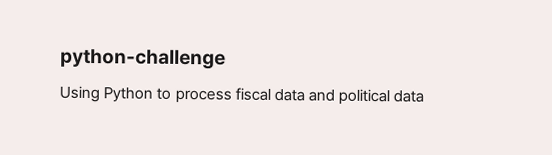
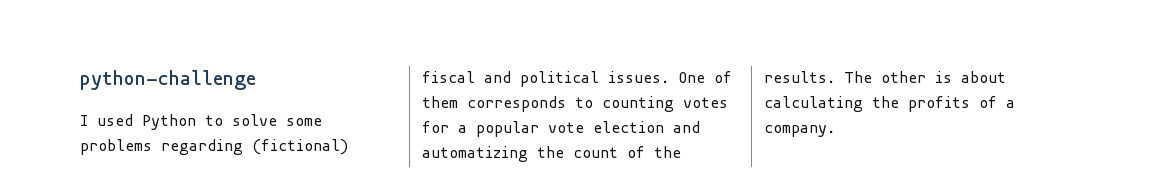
- Using Python to process fiscal data and political data
+ I used Python to solve some problems regarding (fictional) fiscal and political issues. One of them corresponds to counting votes for a popular vote election and automatizing the count of the results. The other is about calculating the profits of a company.

